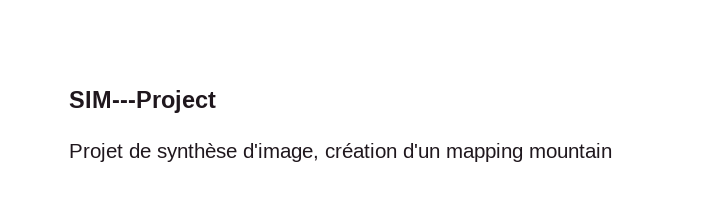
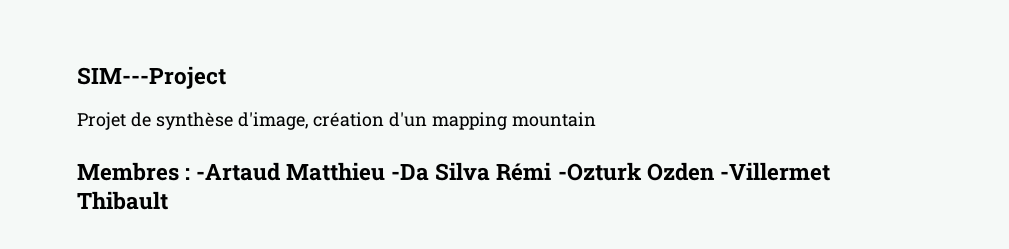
+ Membres : -Artaud Matthieu -Da Silva Rémi -Ozturk Ozden -Villermet Thibault

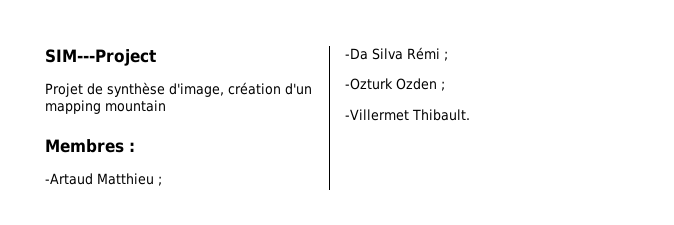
- Membres : -Artaud Matthieu -Da Silva Rémi -Ozturk Ozden -Villermet Thibault
+ Membres :
+ -Artaud Matthieu ;
+ -Da Silva Rémi ;
+ -Ozturk Ozden ;
+ -Villermet Thibault.

